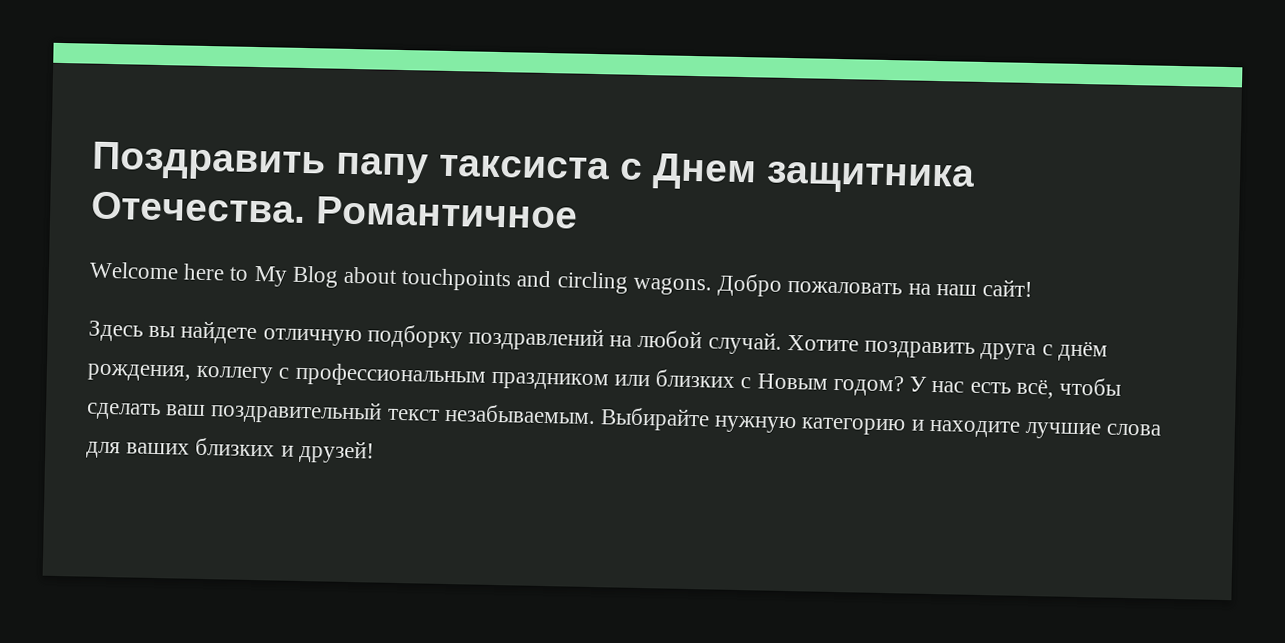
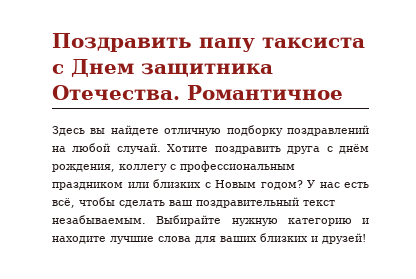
- Welcome here to My Blog about touchpoints and circling wagons. Добро пожаловать на наш сайт!

